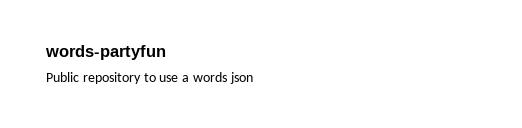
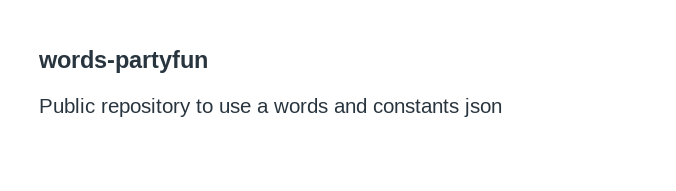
- Public repository to use a words json
+ Public repository to use a words and constants json

